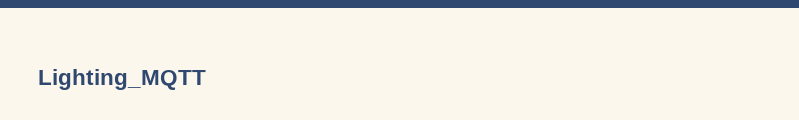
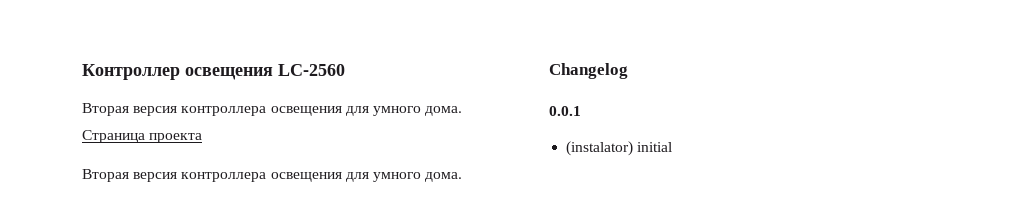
- Lighting_MQTT
+ Контроллер освещения LC-2560
+ Вторая версия контроллера освещения для умного дома. Страница проекта
+ Вторая версия контроллера освещения для умного дома.
+ Changelog
+ 0.0.1
+ (instalator) initial

